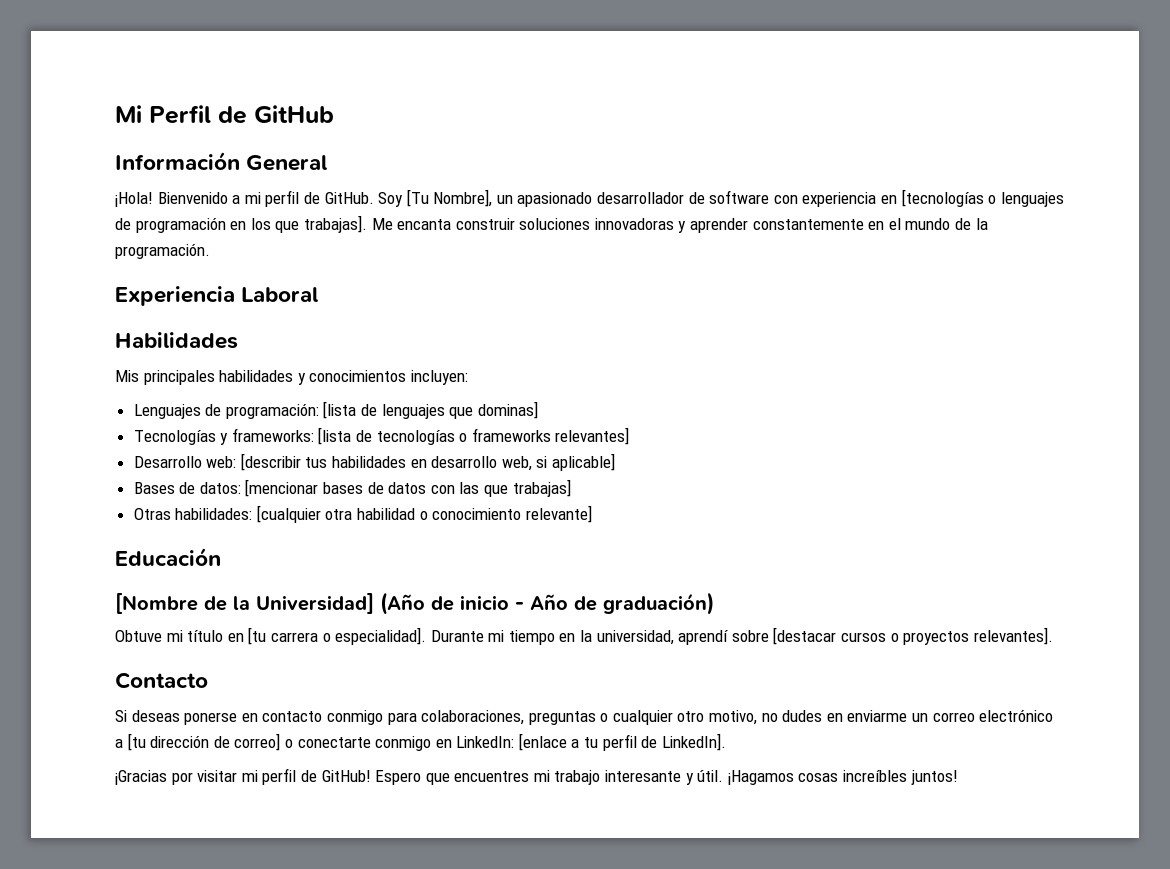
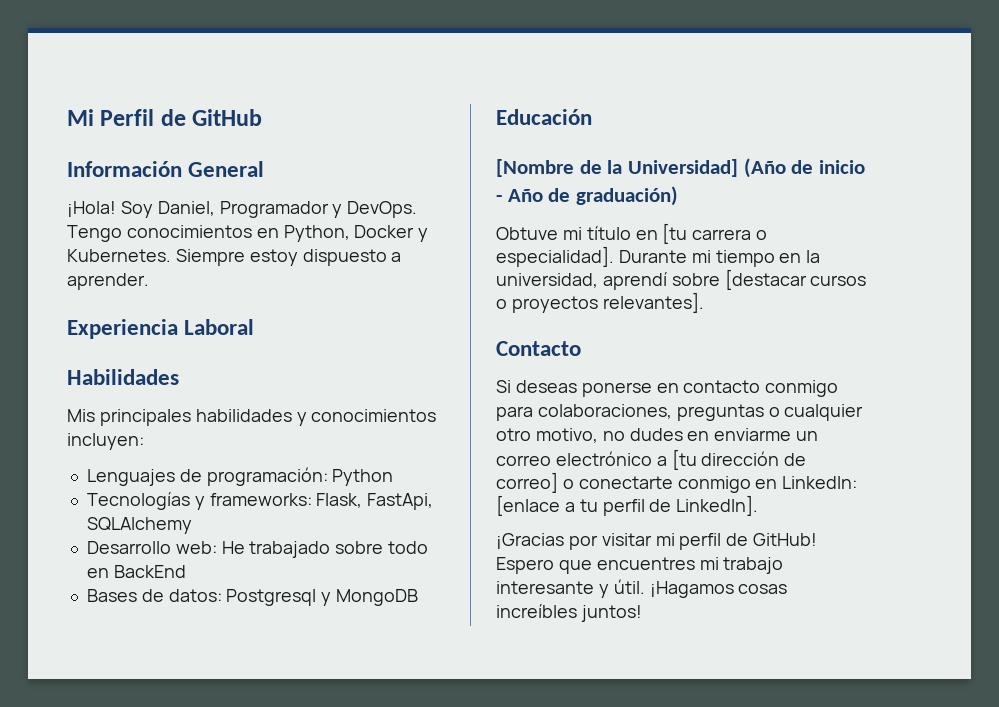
- Bienvenido a mi perfil de GitHub. Soy [Tu Nombre], un apasionado desarrollador de software con experiencia en [tecnologías o lenguajes de programación en los que trabajas]. Me encanta construir soluciones innovadoras y aprender constantemente en el mundo de la programación.
+ Soy Daniel, Programador y DevOps. Tengo conocimientos en Python, Docker y Kubernetes. Siempre estoy dispuesto a aprender.
- Lenguajes de programación: [lista de lenguajes que dominas]
- Tecnologías y frameworks: [lista de tecnologías o frameworks relevantes]
- Desarrollo web: [describir tus habilidades en desarrollo web, si aplicable]
- Bases de datos: [mencionar bases de datos con las que trabajas]
- Otras habilidades: [cualquier otra habilidad o conocimiento relevante]
+ Lenguajes de programación: Python
+ Tecnologías y frameworks: Flask, FastApi, SQLAlchemy
+ Desarrollo web: He trabajado sobre todo en BackEnd
+ Bases de datos: Postgresql y MongoDB

